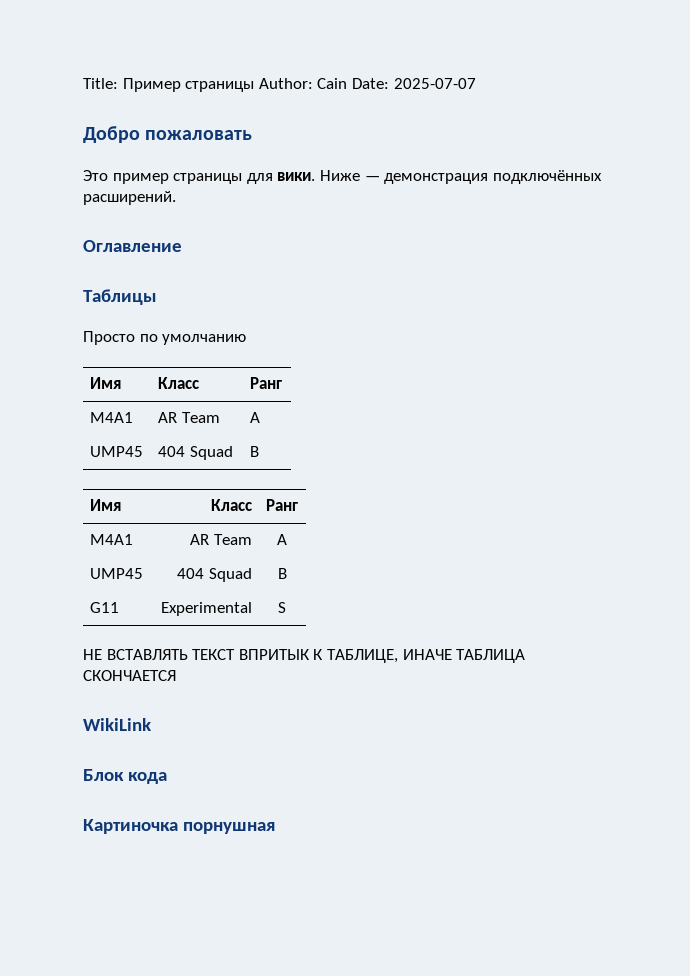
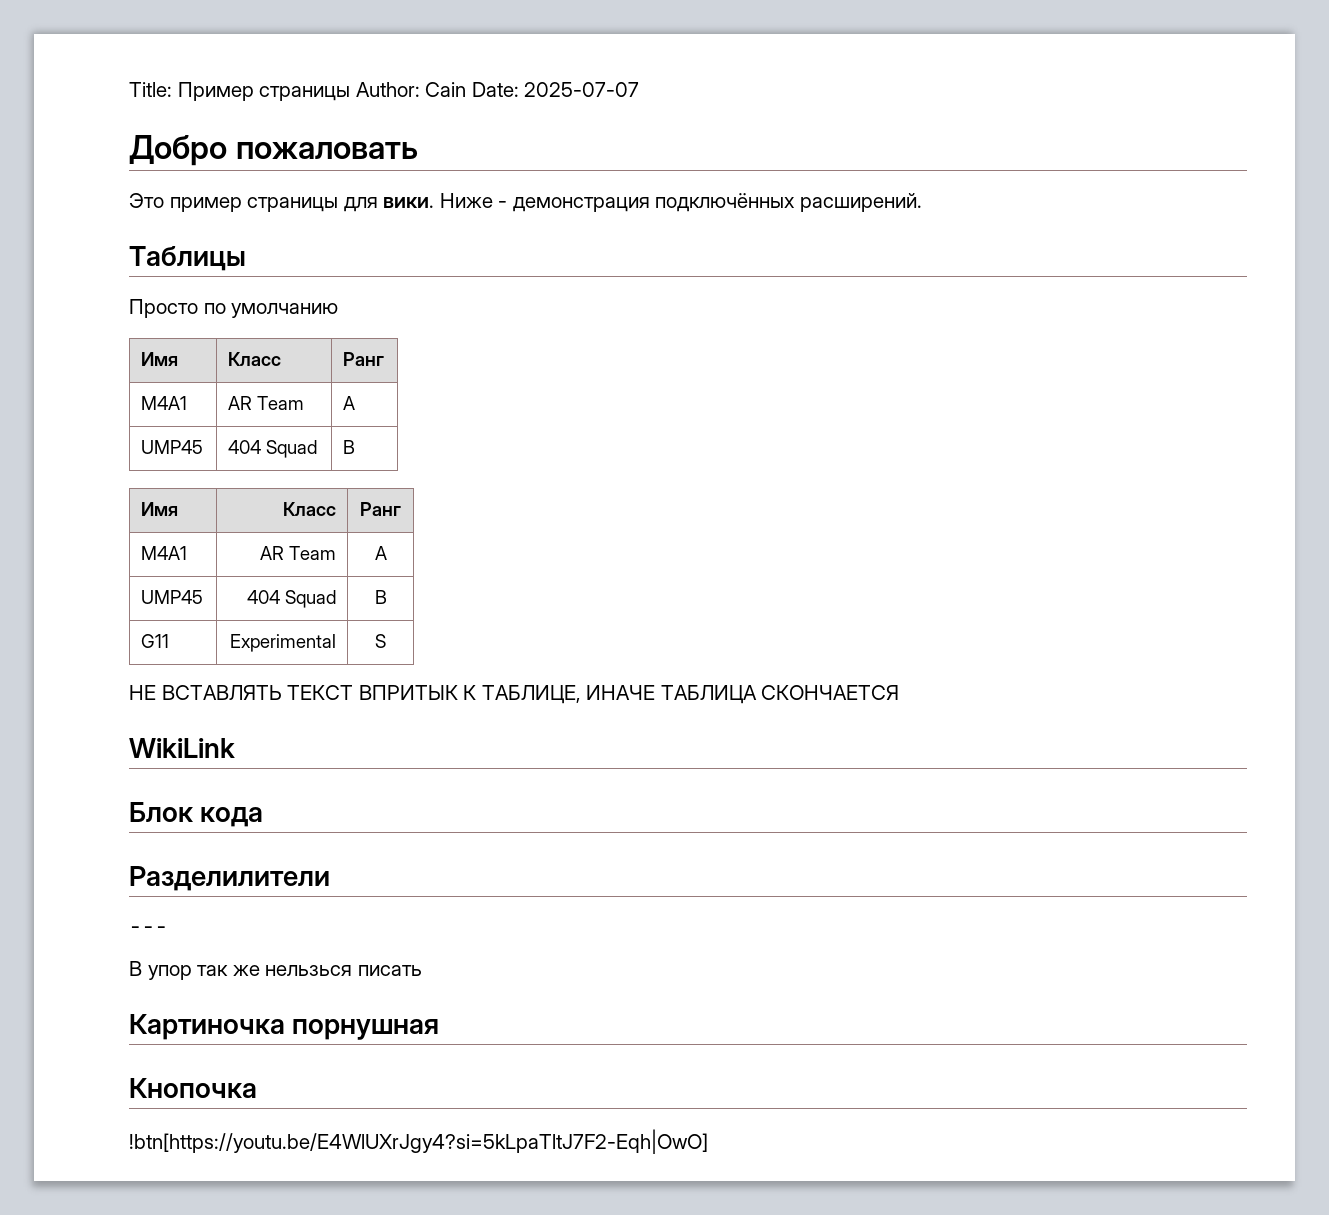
- Ниже — демонстрация подключённых расширений.
+ Ниже - демонстрация подключённых расширений.
- Оглавление
+ Разделилители
+ ---
+ В упор так же нельзься писать
+ Кнопочка
+ !btn[https://youtu.be/E4WlUXrJgy4?si=5kLpaTltJ7F2-Eqh|OwO]

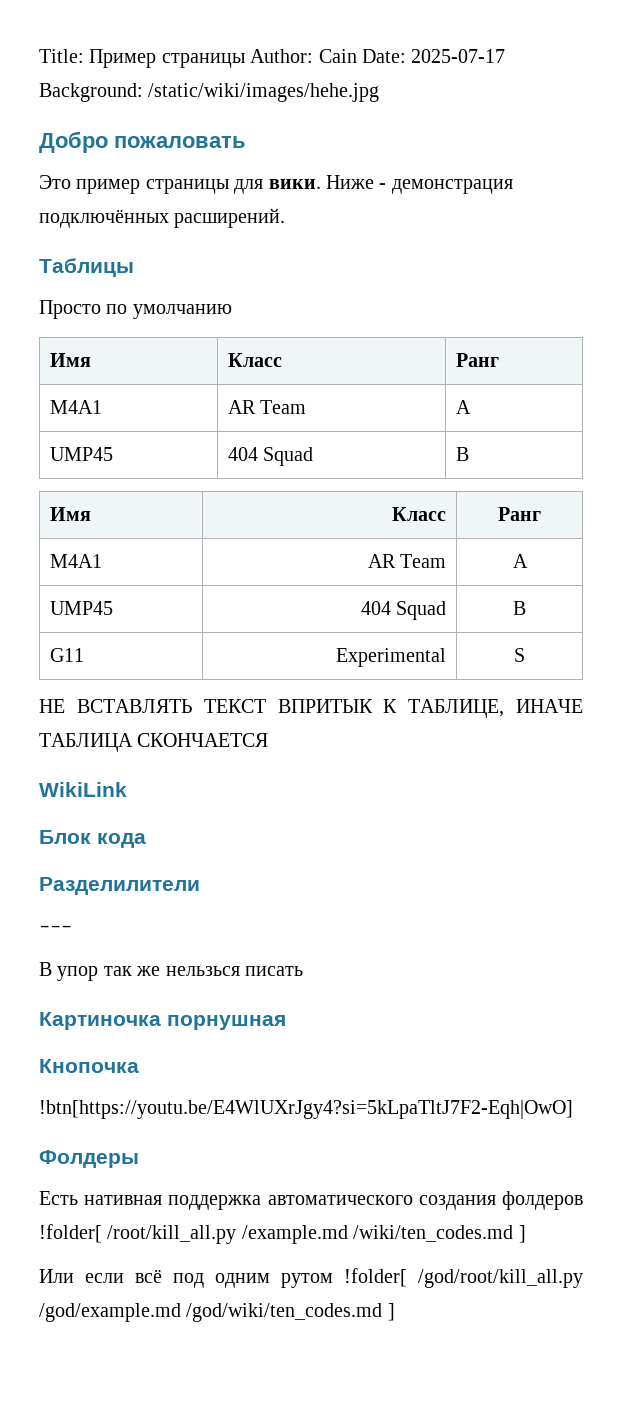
- Title: Пример страницы Author: Cain Date: 2025-07-07
+ Title: Пример страницы Author: Cain Date: 2025-07-17 Background: /static/wiki/images/hehe.jpg
+ Фолдеры
+ Есть нативная поддержка автоматического создания фолдеров !folder[ /root/kill_all.py /example.md /wiki/ten_codes.md ]
+ Или если всё под одним рутом !folder[ /god/root/kill_all.py /god/example.md /god/wiki/ten_codes.md ]

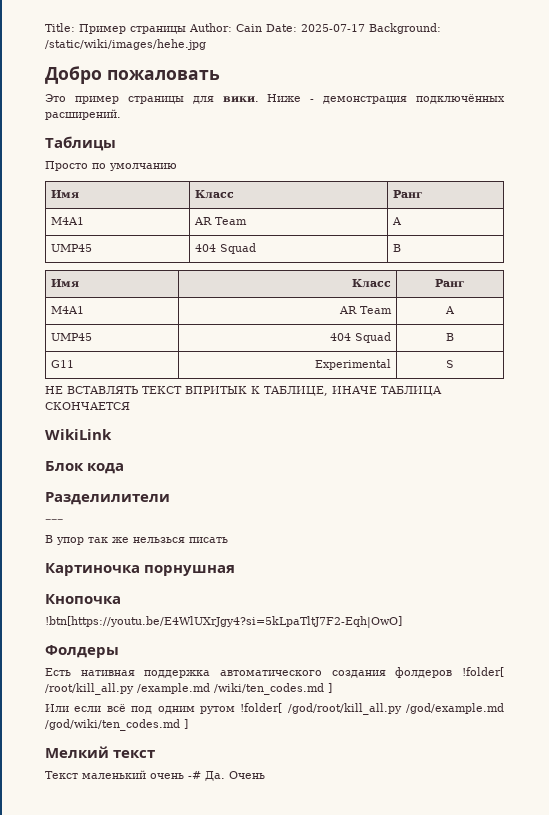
+ Мелкий текст
+ Текст маленький очень -# Да. Очень

